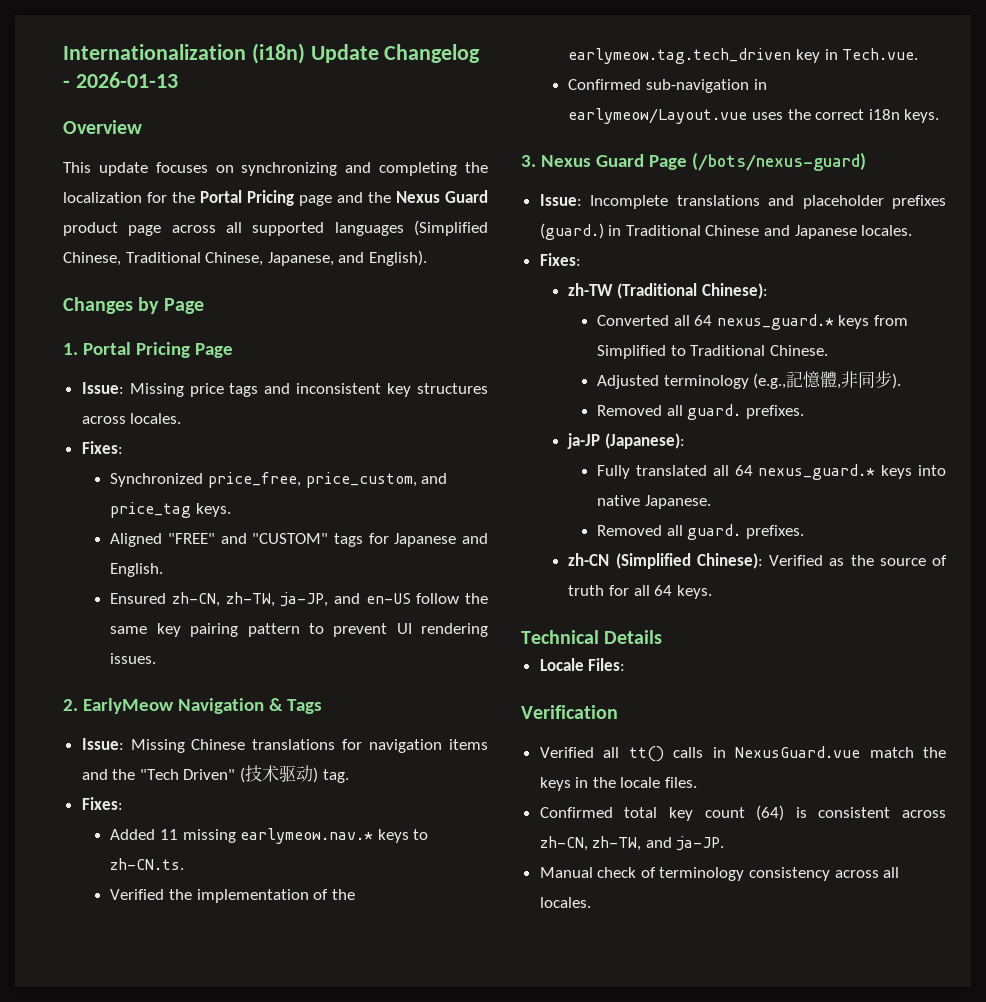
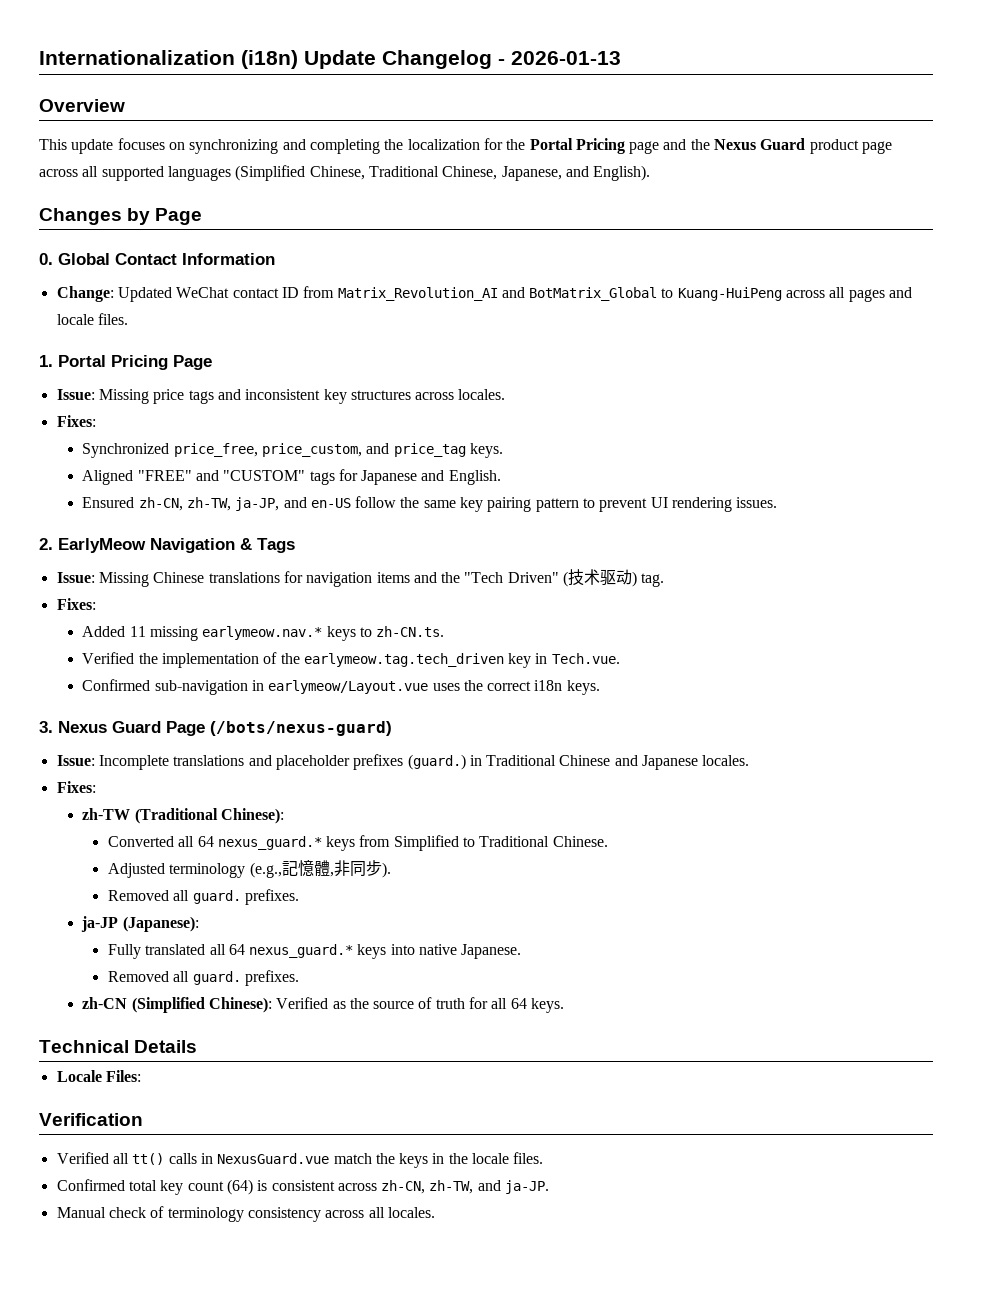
+ 0. Global Contact Information
+ Change: Updated WeChat contact ID from Matrix_Revolution_AI and BotMatrix_Global to Kuang-HuiPeng across all pages and locale files.

